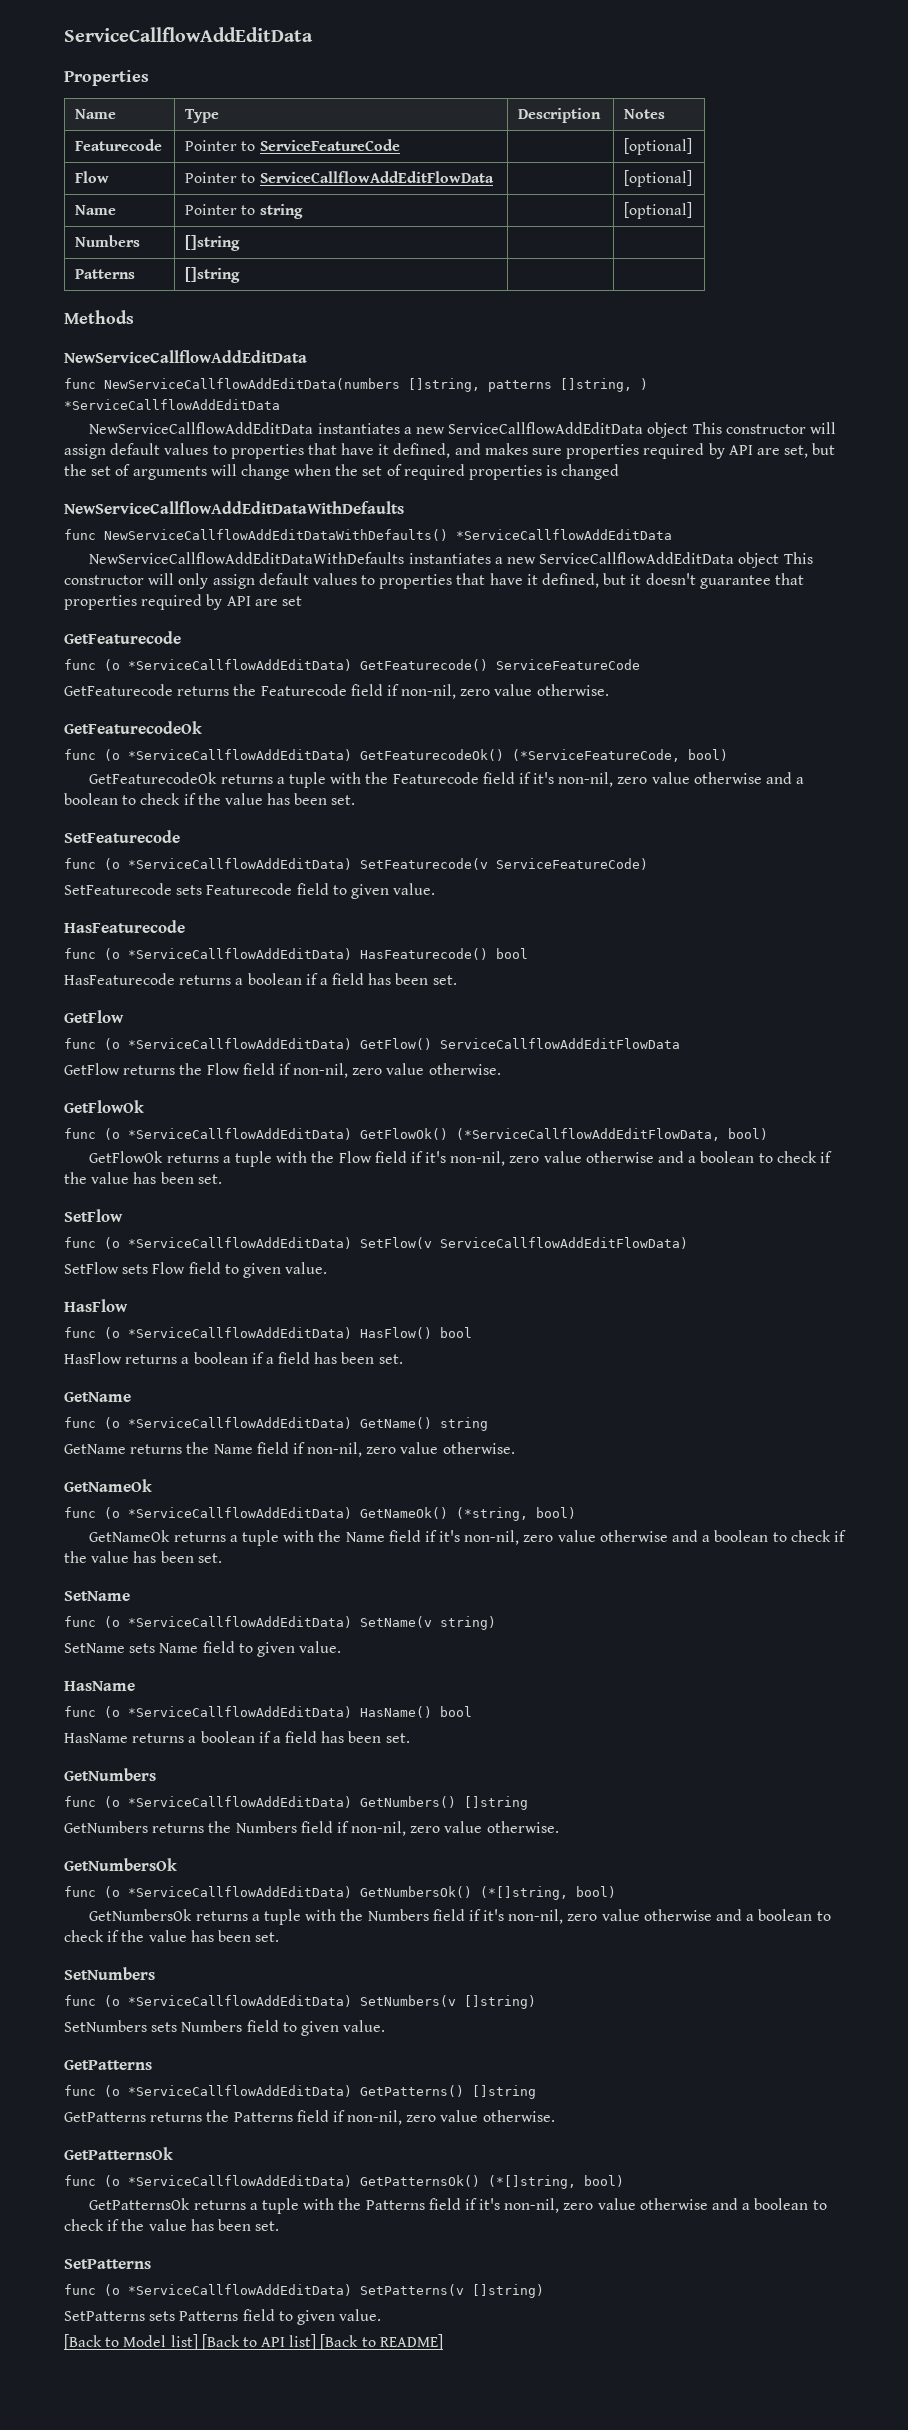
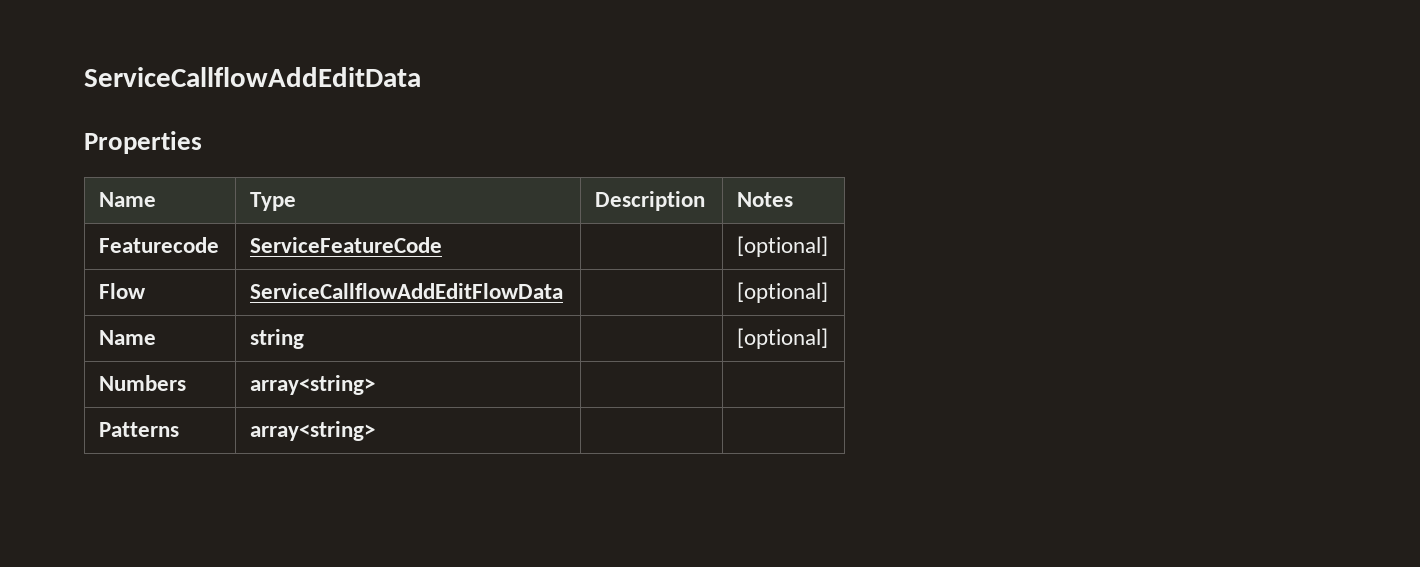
- Featurecode | Pointer to ServiceFeatureCode | | [optional]
+ Featurecode | ServiceFeatureCode | | [optional]
- Flow | Pointer to ServiceCallflowAddEditFlowData | | [optional]
+ Flow | ServiceCallflowAddEditFlowData | | [optional]
- Name | Pointer to string | | [optional]
+ Name | string | | [optional]
- Numbers | []string | |
+ Numbers | array<string> | |
- Patterns | []string | |
- Methods
- NewServiceCallflowAddEditData
- func NewServiceCallflowAddEditData(numbers []string, patterns []string, ) *ServiceCallflowAddEditData
- NewServiceCallflowAddEditData instantiates a new ServiceCallflowAddEditData object This constructor will assign default values to properties that have it defined, and makes sure properties required by API are set, but the set of arguments will change when the set of required properties is changed
- NewServiceCallflowAddEditDataWithDefaults
- func NewServiceCallflowAddEditDataWithDefaults() *ServiceCallflowAddEditData
- NewServiceCallflowAddEditDataWithDefaults instantiates a new ServiceCallflowAddEditData object This constructor will only assign default values to properties that have it defined, but it doesn't guarantee that properties required by API are set
- GetFeaturecode
- func (o *ServiceCallflowAddEditData) GetFeaturecode() ServiceFeatureCode
- GetFeaturecode returns the Featurecode field if non-nil, zero value otherwise.
- GetFeaturecodeOk
- func (o *ServiceCallflowAddEditData) GetFeaturecodeOk() (*ServiceFeatureCode, bool)
- GetFeaturecodeOk returns a tuple with the Featurecode field if it's non-nil, zero value otherwise and a boolean to check if the value has been set.
- SetFeaturecode
- func (o *ServiceCallflowAddEditData) SetFeaturecode(v ServiceFeatureCode)
- SetFeaturecode sets Featurecode field to given value.
- HasFeaturecode
- func (o *ServiceCallflowAddEditData) HasFeaturecode() bool
- HasFeaturecode returns a boolean if a field has been set.
- GetFlow
- func (o *ServiceCallflowAddEditData) GetFlow() ServiceCallflowAddEditFlowData
- GetFlow returns the Flow field if non-nil, zero value otherwise.
- GetFlowOk
- func (o *ServiceCallflowAddEditData) GetFlowOk() (*ServiceCallflowAddEditFlowData, bool)
- GetFlowOk returns a tuple with the Flow field if it's non-nil, zero value otherwise and a boolean to check if the value has been set.
- SetFlow
- func (o *ServiceCallflowAddEditData) SetFlow(v ServiceCallflowAddEditFlowData)
- SetFlow sets Flow field to given value.
- HasFlow
- func (o *ServiceCallflowAddEditData) HasFlow() bool
- HasFlow returns a boolean if a field has been set.
- GetName
- func (o *ServiceCallflowAddEditData) GetName() string
- GetName returns the Name field if non-nil, zero value otherwise.
- GetNameOk
- func (o *ServiceCallflowAddEditData) GetNameOk() (*string, bool)
- GetNameOk returns a tuple with the Name field if it's non-nil, zero value otherwise and a boolean to check if the value has been set.
- SetName
- func (o *ServiceCallflowAddEditData) SetName(v string)
- SetName sets Name field to given value.
- HasName
- func (o *ServiceCallflowAddEditData) HasName() bool
- HasName returns a boolean if a field has been set.
- GetNumbers
- func (o *ServiceCallflowAddEditData) GetNumbers() []string
- GetNumbers returns the Numbers field if non-nil, zero value otherwise.
- GetNumbersOk
- func (o *ServiceCallflowAddEditData) GetNumbersOk() (*[]string, bool)
- GetNumbersOk returns a tuple with the Numbers field if it's non-nil, zero value otherwise and a boolean to check if the value has been set.
- SetNumbers
- func (o *ServiceCallflowAddEditData) SetNumbers(v []string)
- SetNumbers sets Numbers field to given value.
- GetPatterns
- func (o *ServiceCallflowAddEditData) GetPatterns() []string
- GetPatterns returns the Patterns field if non-nil, zero value otherwise.
- GetPatternsOk
- func (o *ServiceCallflowAddEditData) GetPatternsOk() (*[]string, bool)
- GetPatternsOk returns a tuple with the Patterns field if it's non-nil, zero value otherwise and a boolean to check if the value has been set.
- SetPatterns
- func (o *ServiceCallflowAddEditData) SetPatterns(v []string)
- SetPatterns sets Patterns field to given value.
- [Back to Model list] [Back to API list] [Back to README]
+ Patterns | array<string> | |

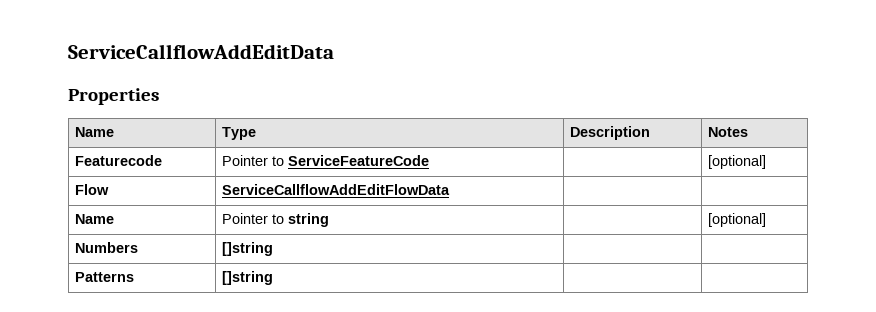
- Featurecode | ServiceFeatureCode | | [optional]
+ Featurecode | Pointer to ServiceFeatureCode | | [optional]
- Flow | ServiceCallflowAddEditFlowData | | [optional]
- Name | string | | [optional]
+ Flow | ServiceCallflowAddEditFlowData | |
+ Name | Pointer to string | | [optional]
- Numbers | array<string> | |
+ Numbers | []string | |
- Patterns | array<string> | |
+ Patterns | []string | |

